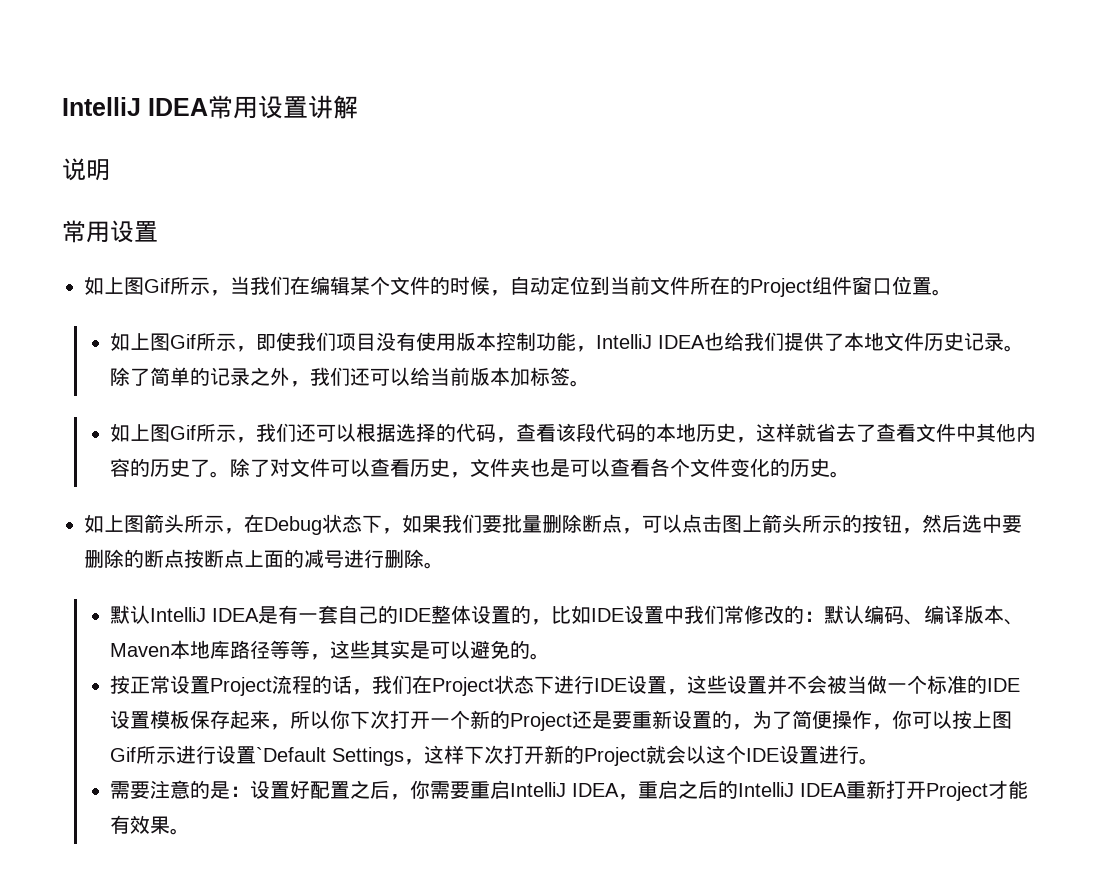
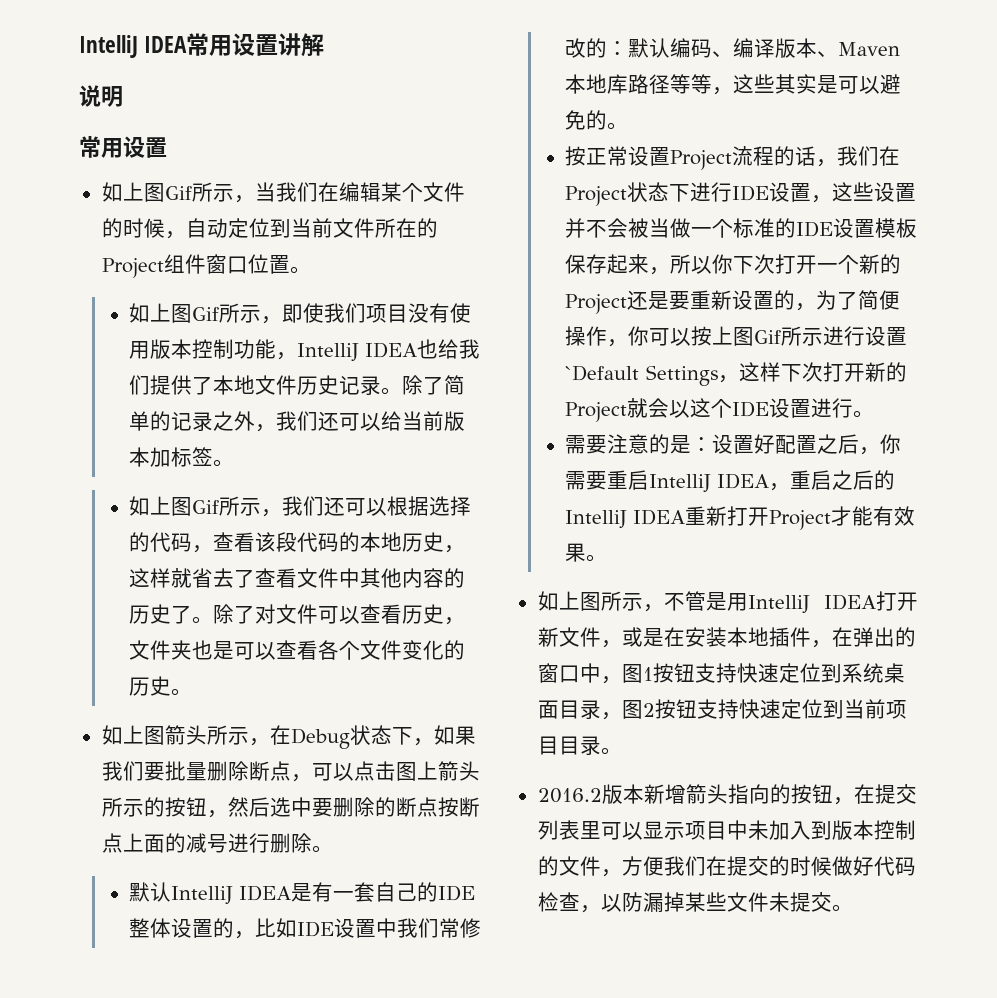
+ 如上图所示，不管是用IntelliJ IDEA打开新文件，或是在安装本地插件，在弹出的窗口中，图1按钮支持快速定位到系统桌面目录，图2按钮支持快速定位到当前项目目录。
+ 2016.2版本新增箭头指向的按钮，在提交列表里可以显示项目中未加入到版本控制的文件，方便我们在提交的时候做好代码检查，以防漏掉某些文件未提交。

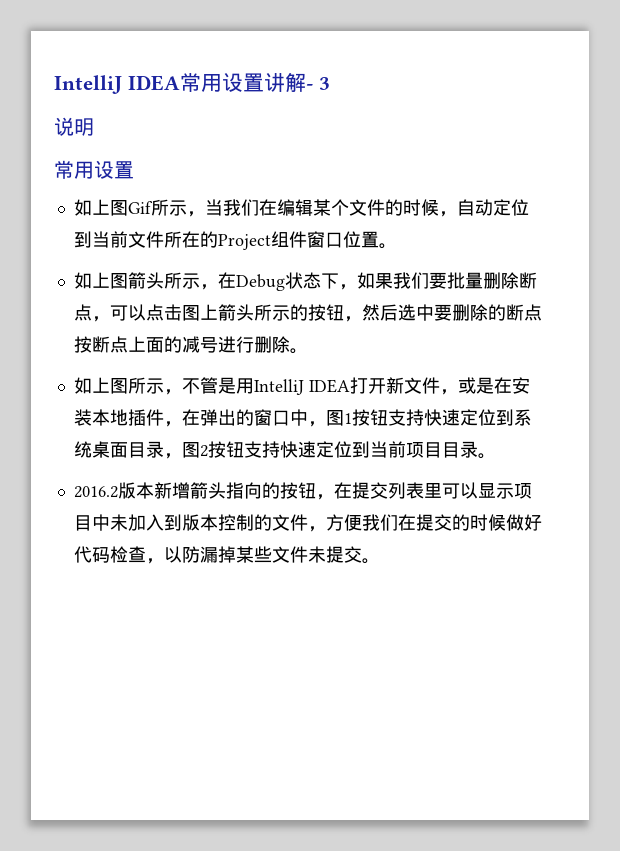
- IntelliJ IDEA常用设置讲解
+ IntelliJ IDEA常用设置讲解- 3
- 如上图Gif所示，即使我们项目没有使用版本控制功能，IntelliJ IDEA也给我们提供了本地文件历史记录。除了简单的记录之外，我们还可以给当前版本加标签。
- 如上图Gif所示，我们还可以根据选择的代码，查看该段代码的本地历史，这样就省去了查看文件中其他内容的历史了。除了对文件可以查看历史，文件夹也是可以查看各个文件变化的历史。
- 默认IntelliJ IDEA是有一套自己的IDE整体设置的，比如IDE设置中我们常修改的：默认编码、编译版本、Maven本地库路径等等，这些其实是可以避免的。
- 按正常设置Project流程的话，我们在Project状态下进行IDE设置，这些设置并不会被当做一个标准的IDE设置模板保存起来，所以你下次打开一个新的Project还是要重新设置的，为了简便操作，你可以按上图Gif所示进行设置`Default Settings，这样下次打开新的Project就会以这个IDE设置进行。
- 需要注意的是：设置好配置之后，你需要重启IntelliJ IDEA，重启之后的IntelliJ IDEA重新打开Project才能有效果。

